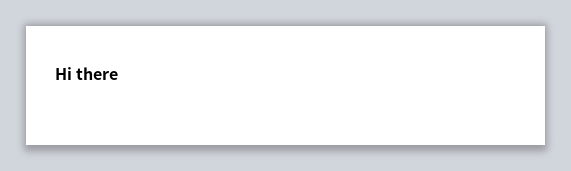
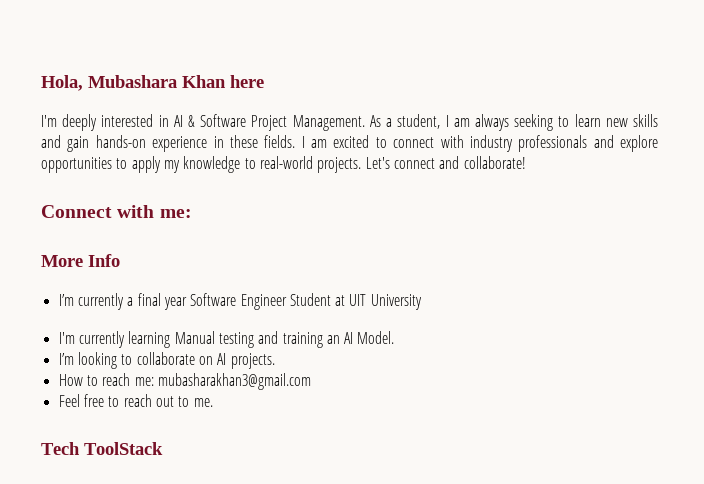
- Hi there
+ Hola, Mubashara Khan here
+ I'm deeply interested in AI & Software Project Management. As a student, I am always seeking to learn new skills and gain hands-on experience in these fields. I am excited to connect with industry professionals and explore opportunities to apply my knowledge to real-world projects. Let's connect and collaborate!
+ Connect with me:
+ More Info
+ I’m currently a final year Software Engineer Student at UIT University
+ I'm currently learning Manual testing and training an AI Model.
+ I’m looking to collaborate on AI projects.
+ How to reach me: mubasharakhan3@gmail.com
+ Feel free to reach out to me.
+ Tech ToolStack

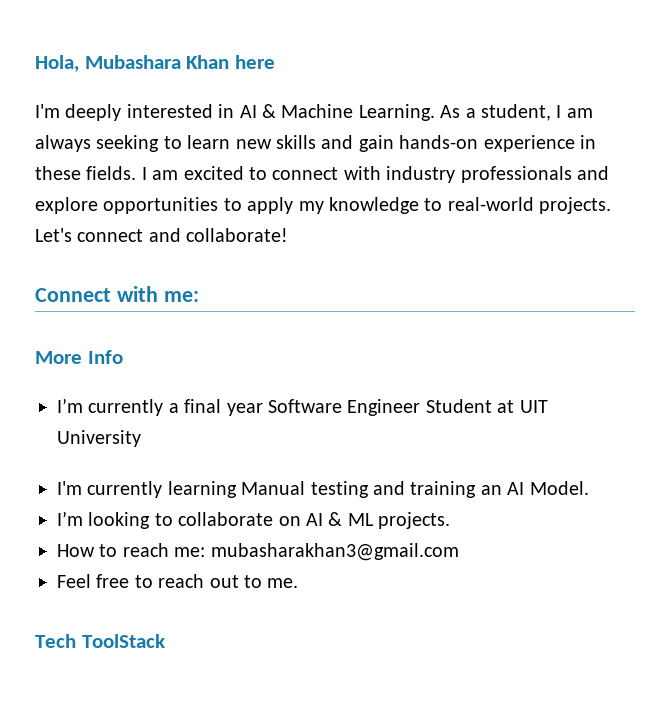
- I'm deeply interested in AI & Software Project Management.
+ I'm deeply interested in AI & Machine Learning.
- I’m looking to collaborate on AI projects.
+ I’m looking to collaborate on AI & ML projects.

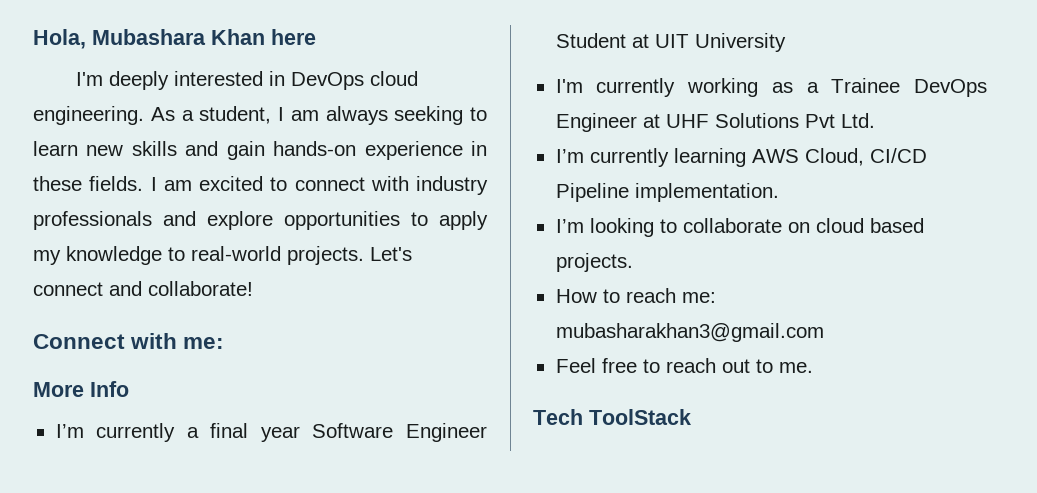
- I'm deeply interested in AI & Machine Learning.
+ I'm deeply interested in DevOps cloud engineering.
- I'm currently learning Manual testing and training an AI Model.
+ I'm currently working as a Trainee DevOps Engineer at UHF Solutions Pvt Ltd.
+ I’m currently learning AWS Cloud, CI/CD Pipeline implementation.
- I’m looking to collaborate on AI & ML projects.
+ I’m looking to collaborate on cloud based projects.

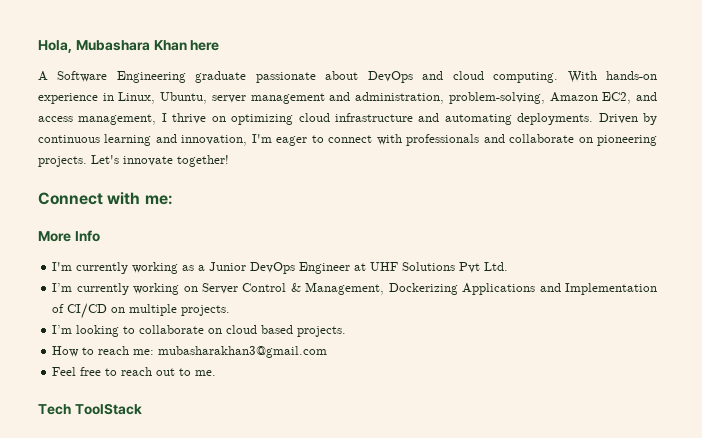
- I'm deeply interested in DevOps cloud engineering. As a student, I am always seeking to learn new skills and gain hands-on experience in these fields. I am excited to connect with industry professionals and explore opportunities to apply my knowledge to real-world projects. Let's connect and collaborate!
+ A Software Engineering graduate passionate about DevOps and cloud computing. With hands-on experience in Linux, Ubuntu, server management and administration, problem-solving, Amazon EC2, and access management, I thrive on optimizing cloud infrastructure and automating deployments. Driven by continuous learning and innovation, I'm eager to connect with professionals and collaborate on pioneering projects. Let's innovate together!
- I’m currently a final year Software Engineer Student at UIT University
- I'm currently working as a Trainee DevOps Engineer at UHF Solutions Pvt Ltd.
+ I'm currently working as a Junior DevOps Engineer at UHF Solutions Pvt Ltd.
- I’m currently learning AWS Cloud, CI/CD Pipeline implementation.
+ I’m currently working on Server Control & Management, Dockerizing Applications and Implementation of CI/CD on multiple projects.

